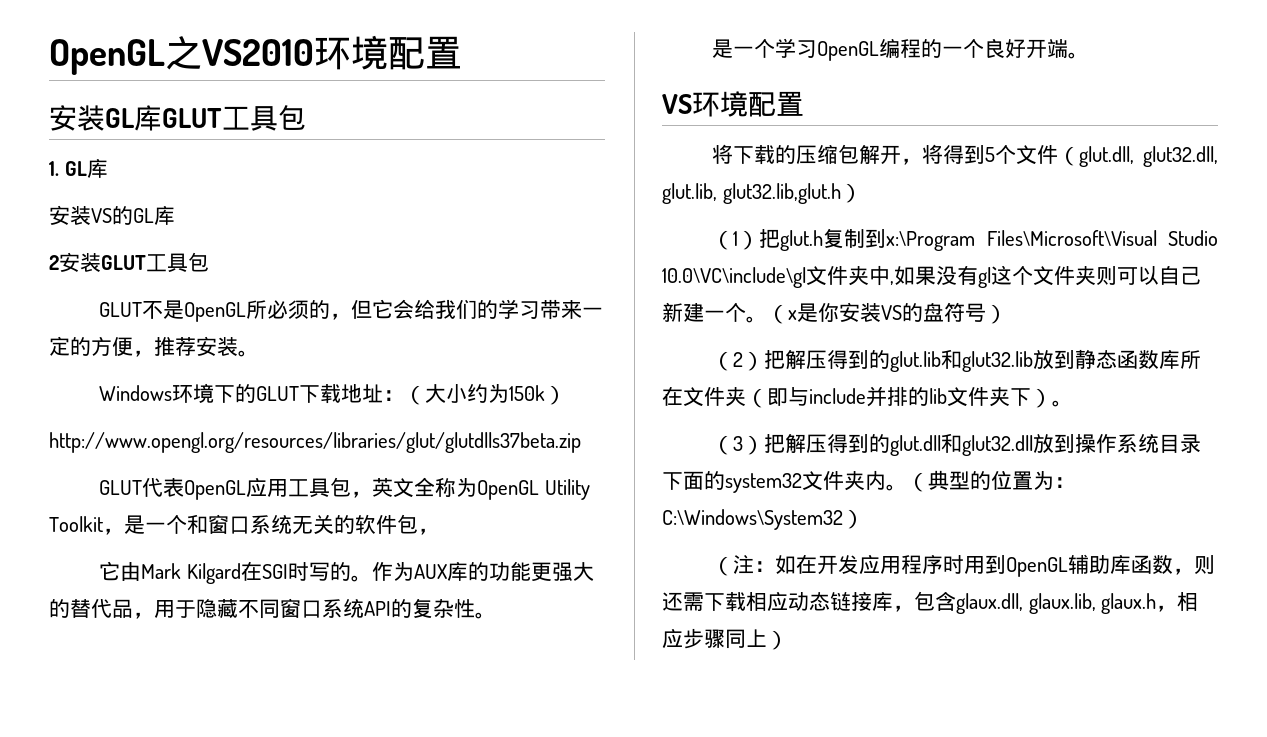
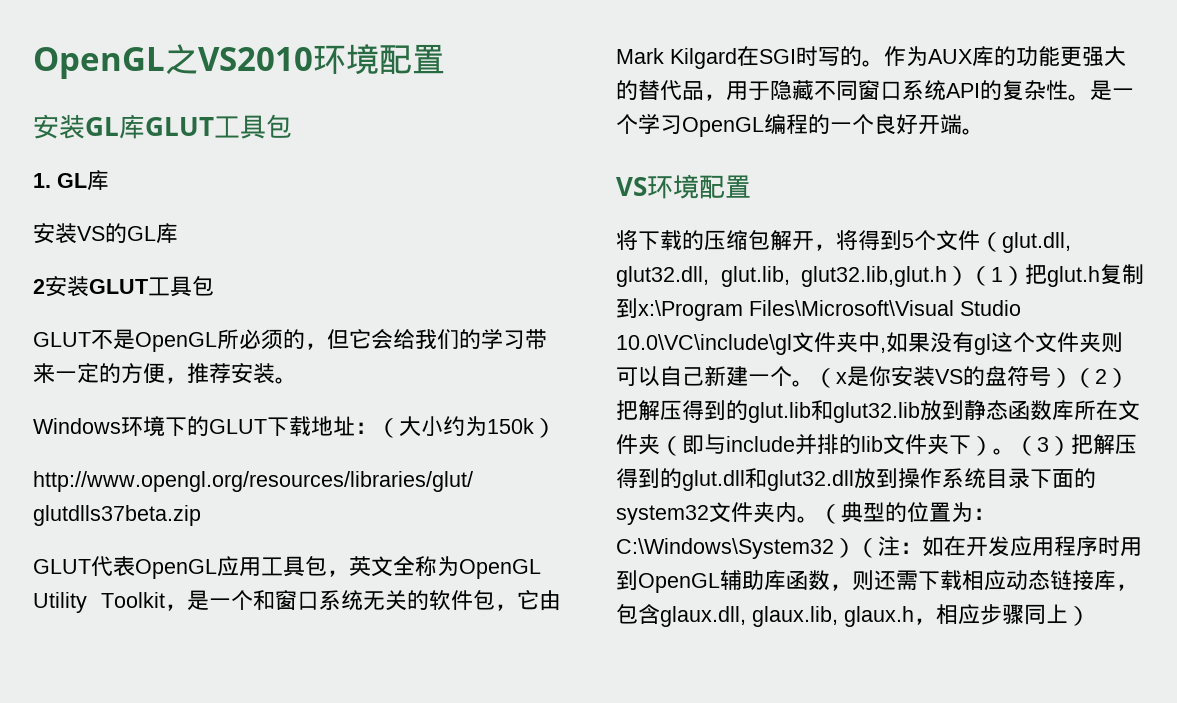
- GLUT代表OpenGL应用工具包，英文全称为OpenGL Utility Toolkit，是一个和窗口系统无关的软件包，
- 它由Mark Kilgard在SGI时写的。
+ GLUT代表OpenGL应用工具包，英文全称为OpenGL Utility Toolkit，是一个和窗口系统无关的软件包，它由Mark Kilgard在SGI时写的。
- 作为AUX库的功能更强大的替代品，用于隐藏不同窗口系统API的复杂性。
- 是一个学习OpenGL编程的一个良好开端。
+ 作为AUX库的功能更强大的替代品，用于隐藏不同窗口系统API的复杂性。是一个学习OpenGL编程的一个良好开端。
- 将下载的压缩包解开，将得到5个文件（glut.dll, glut32.dll, glut.lib, glut32.lib,glut.h）
- （1）把glut.h复制到x:\Program Files\Microsoft\Visual Studio 10.0\VC\include\gl文件夹中,如果没有gl这个文件夹则可以自己新建一个。
+ 将下载的压缩包解开，将得到5个文件（glut.dll, glut32.dll, glut.lib, glut32.lib,glut.h）（1）把glut.h复制到x:\Program Files\Microsoft\Visual Studio 10.0\VC\include\gl文件夹中,如果没有gl这个文件夹则可以自己新建一个。
- （x是你安装VS的盘符号）
- （2）把解压得到的glut.lib和glut32.lib放到静态函数库所在文件夹（即与include并排的lib文件夹下）。
- （3）把解压得到的glut.dll和glut32.dll放到操作系统目录下面的system32文件夹内。
+ （x是你安装VS的盘符号）（2）把解压得到的glut.lib和glut32.lib放到静态函数库所在文件夹（即与include并排的lib文件夹下）。（3）把解压得到的glut.dll和glut32.dll放到操作系统目录下面的system32文件夹内。
- （典型的位置为：C:\Windows\System32）
- （注：如在开发应用程序时用到OpenGL辅助库函数，则还需下载相应动态链接库，包含glaux.dll, glaux.lib, glaux.h，相应步骤同上）
+ （典型的位置为：C:\Windows\System32）（注：如在开发应用程序时用到OpenGL辅助库函数，则还需下载相应动态链接库，包含glaux.dll, glaux.lib, glaux.h，相应步骤同上）

